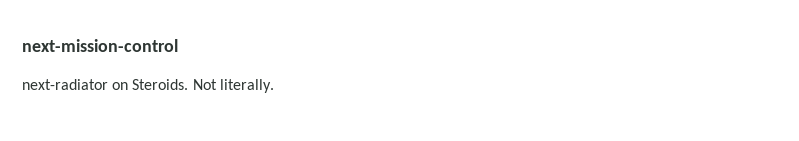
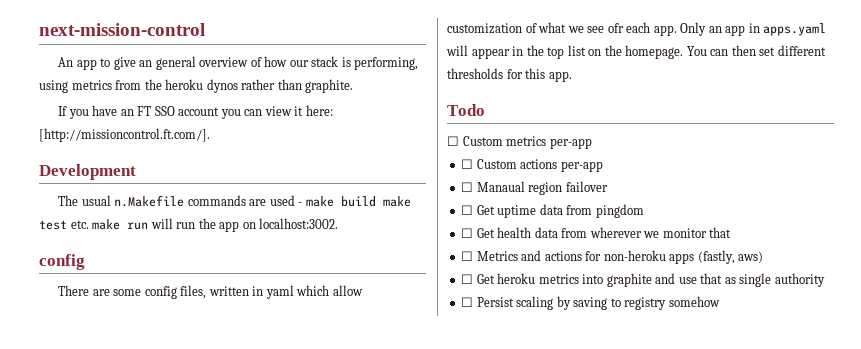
- next-radiator on Steroids. Not literally.
+ An app to give an general overview of how our stack is performing, using metrics from the heroku dynos rather than graphite.
+ If you have an FT SSO account you can view it here: [http://missioncontrol.ft.com/].
+ Development
+ The usual n.Makefile commands are used - make build make test etc. make run will run the app on localhost:3002.
+ config
+ There are some config files, written in yaml which allow customization of what we see ofr each app. Only an app in apps.yaml will appear in the top list on the homepage. You can then set different thresholds for this app.
+ Todo
+ ☐ Custom metrics per-app
+ ☐ Custom actions per-app
+ ☐ Manaual region failover
+ ☐ Get uptime data from pingdom
+ ☐ Get health data from wherever we monitor that
+ ☐ Metrics and actions for non-heroku apps (fastly, aws)
+ ☐ Get heroku metrics into graphite and use that as single authority
+ ☐ Persist scaling by saving to registry somehow

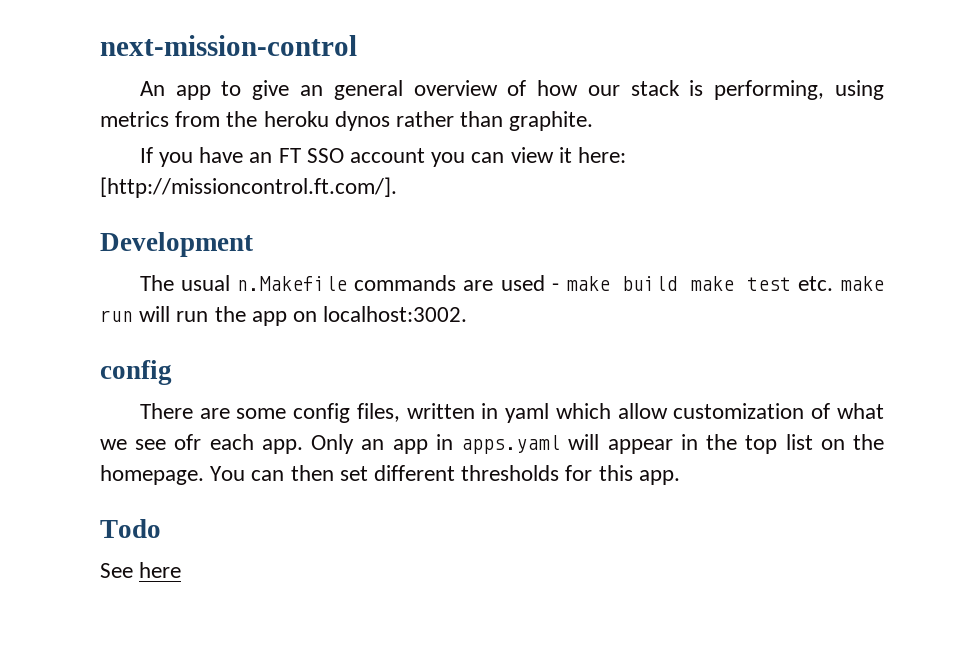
- ☐ Custom metrics per-app
- ☐ Custom actions per-app
- ☐ Manaual region failover
- ☐ Get uptime data from pingdom
- ☐ Get health data from wherever we monitor that
- ☐ Metrics and actions for non-heroku apps (fastly, aws)
- ☐ Get heroku metrics into graphite and use that as single authority
- ☐ Persist scaling by saving to registry somehow
+ See here

